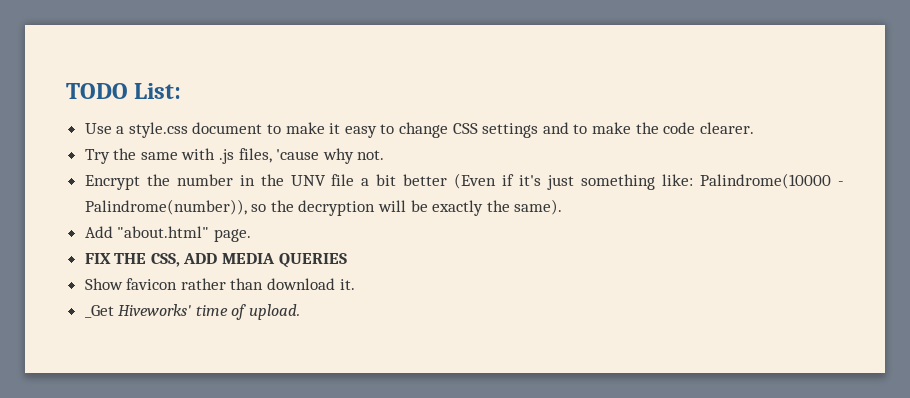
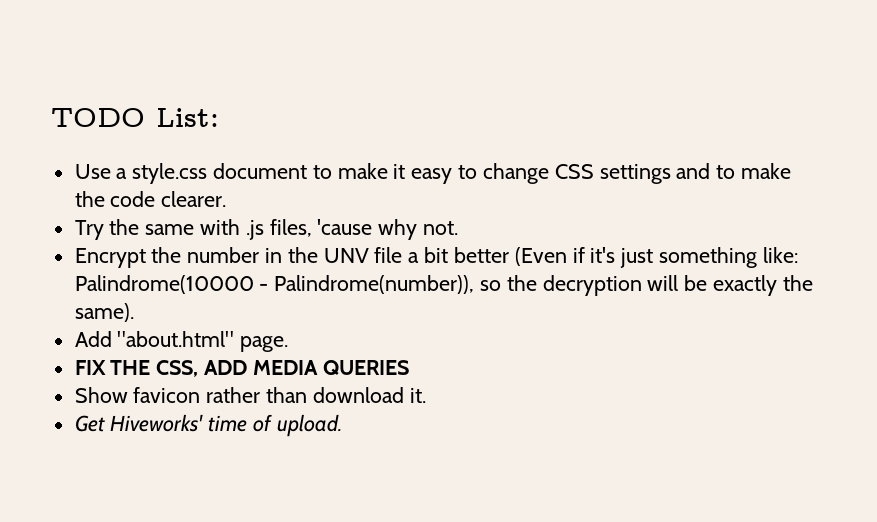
- _Get Hiveworks' time of upload.
+ Get Hiveworks' time of upload.

